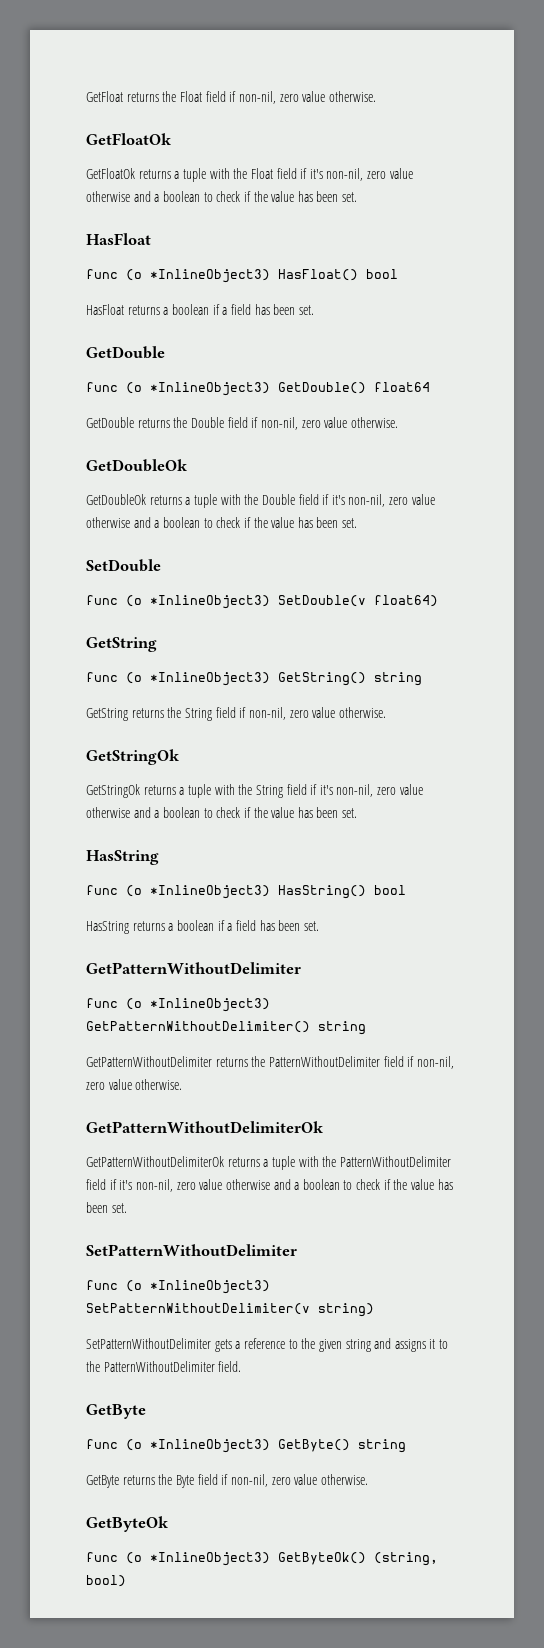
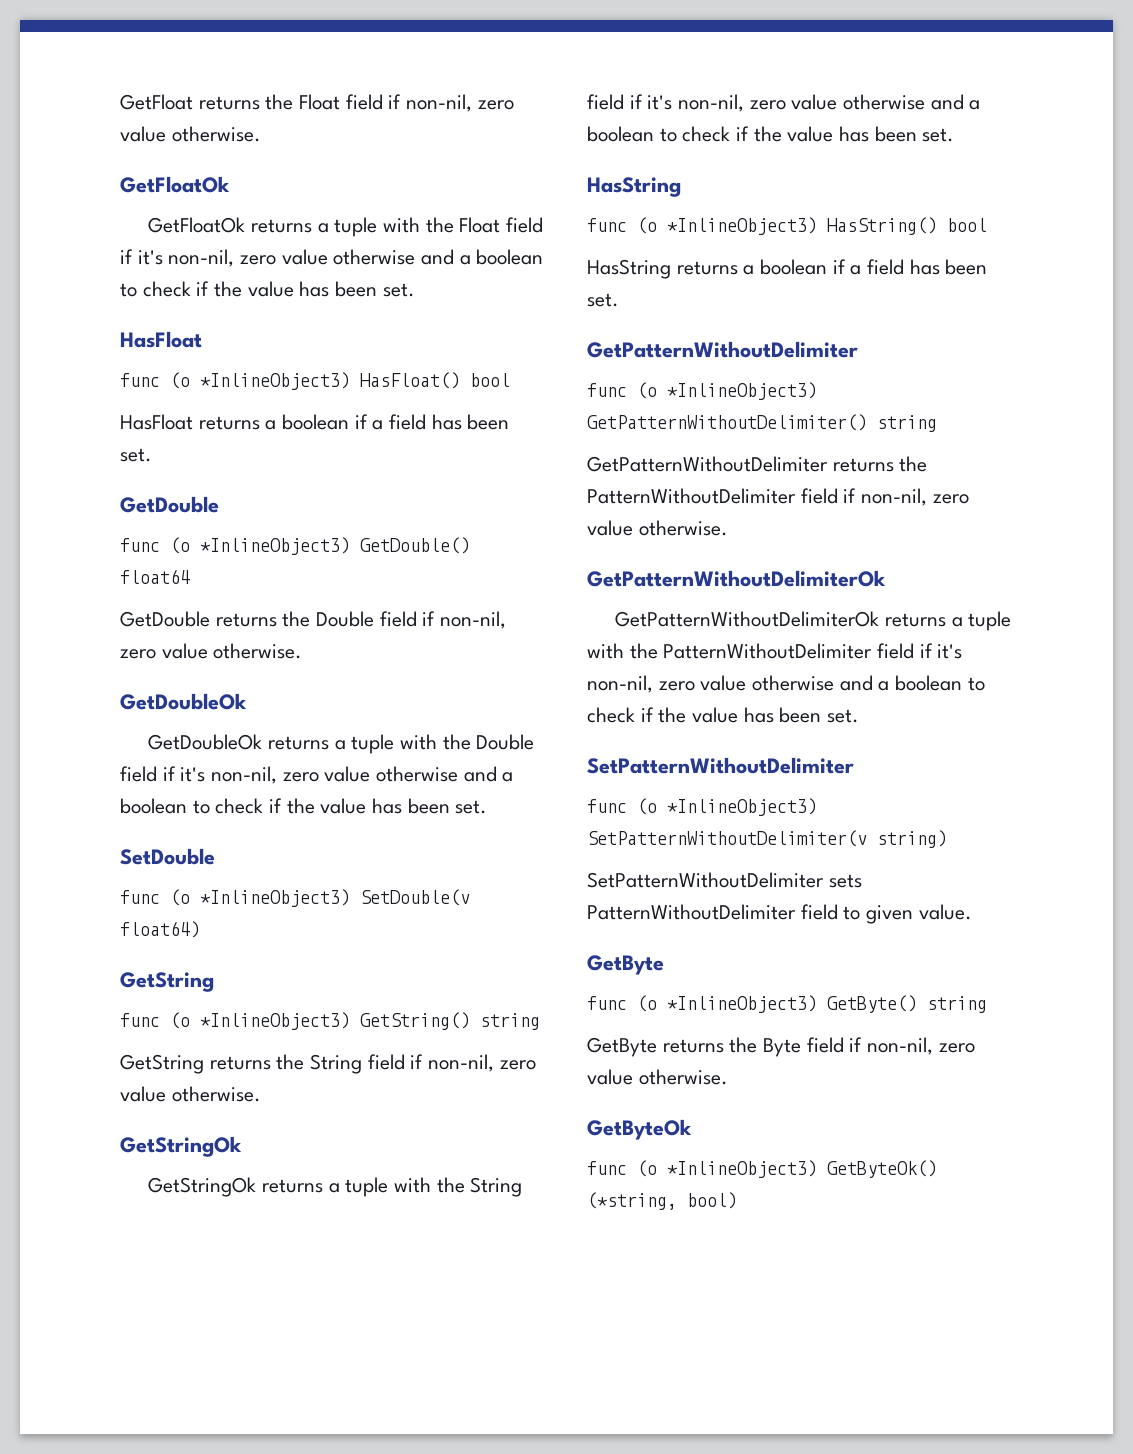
- SetPatternWithoutDelimiter gets a reference to the given string and assigns it to the PatternWithoutDelimiter field.
+ SetPatternWithoutDelimiter sets PatternWithoutDelimiter field to given value.
- func (o *InlineObject3) GetByteOk() (string, bool)
+ func (o *InlineObject3) GetByteOk() (*string, bool)

